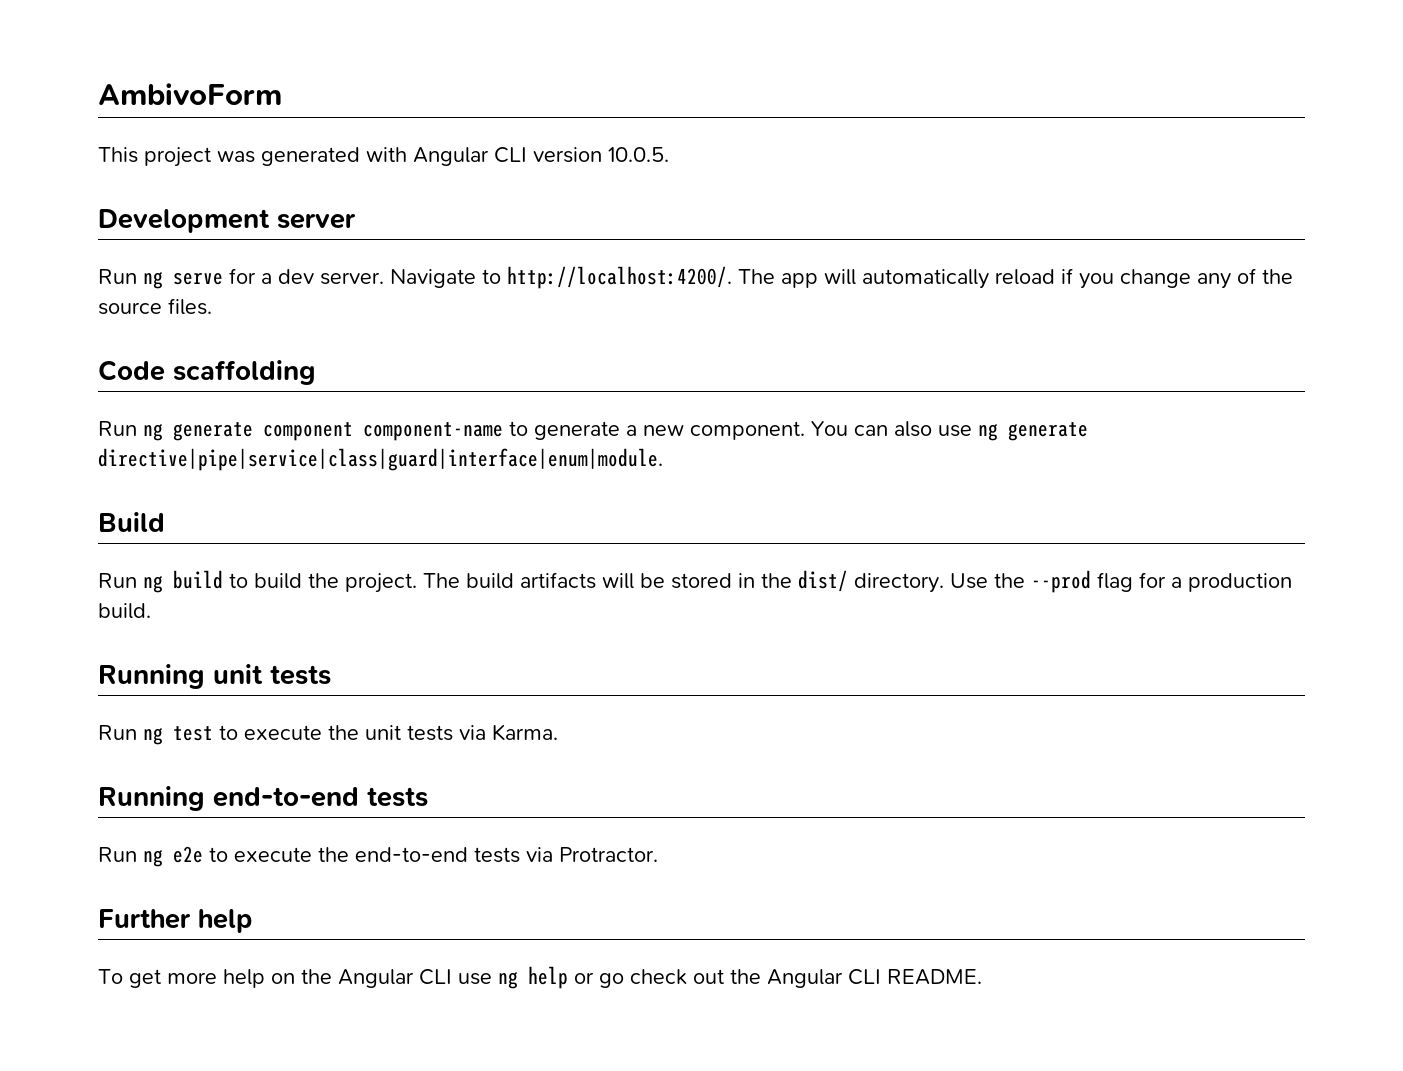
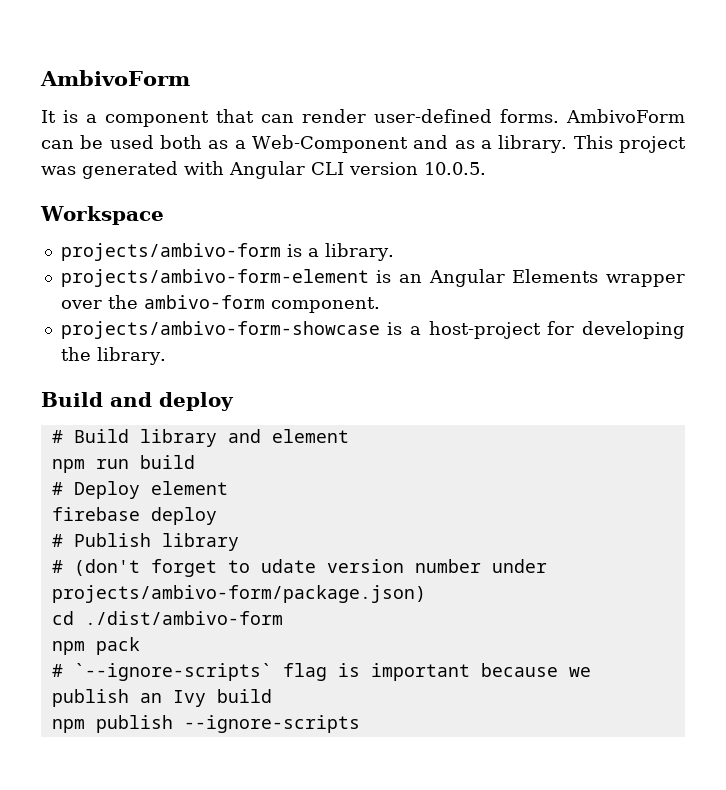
+ It is a component that can render user-defined forms. AmbivoForm can be used both as a Web-Component and as a library.
- Development server
- Run ng serve for a dev server. Navigate to http://localhost:4200/. The app will automatically reload if you change any of the source files.
- Code scaffolding
- Run ng generate component component-name to generate a new component. You can also use ng generate directive|pipe|service|class|guard|interface|enum|module.
- Build
- Run ng build to build the project. The build artifacts will be stored in the dist/ directory. Use the --prod flag for a production build.
- Running unit tests
- Run ng test to execute the unit tests via Karma.
- Running end-to-end tests
- Run ng e2e to execute the end-to-end tests via Protractor.
- Further help
- To get more help on the Angular CLI use ng help or go check out the Angular CLI README.
+ Workspace
+ projects/ambivo-form is a library.
+ projects/ambivo-form-element is an Angular Elements wrapper over the ambivo-form component.
+ projects/ambivo-form-showcase is a host-project for developing the library.
+ Build and deploy
+ # Build library and element
+ npm run build
+ # Deploy element
+ firebase deploy
+ # Publish library
+ # (don't forget to udate version number under projects/ambivo-form/package.json)
+ cd ./dist/ambivo-form
+ npm pack
+ # `--ignore-scripts` flag is important because we publish an Ivy build
+ npm publish --ignore-scripts

